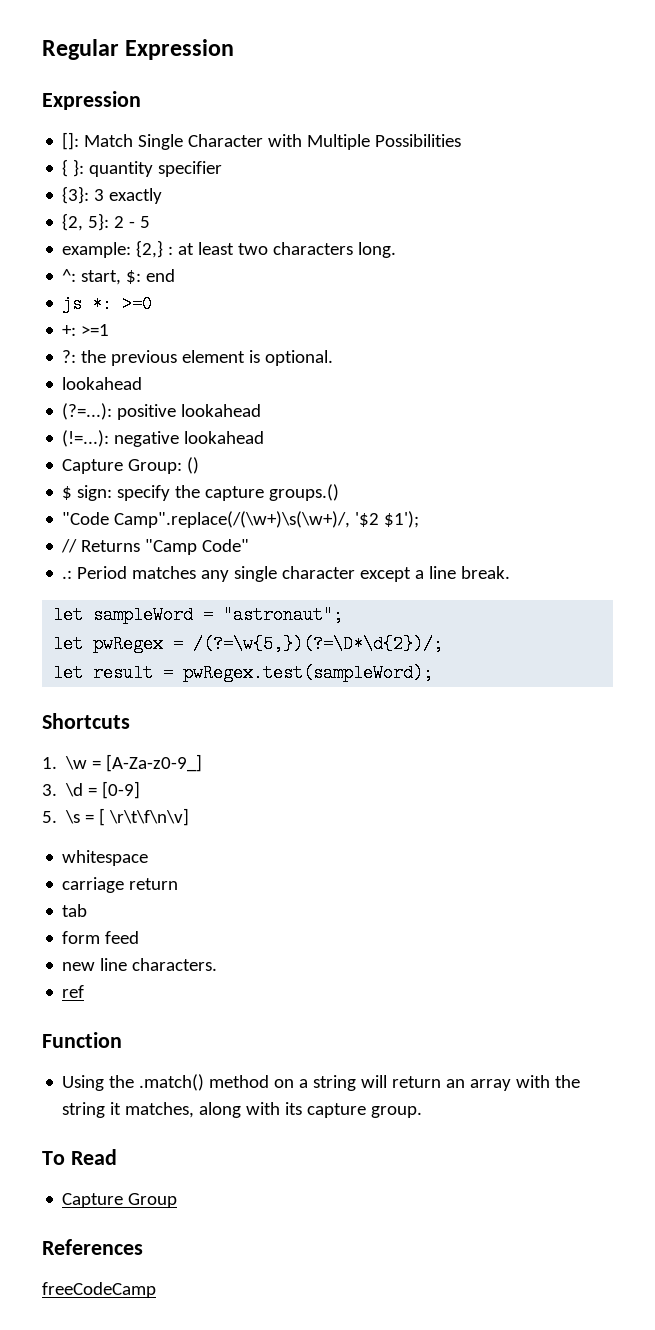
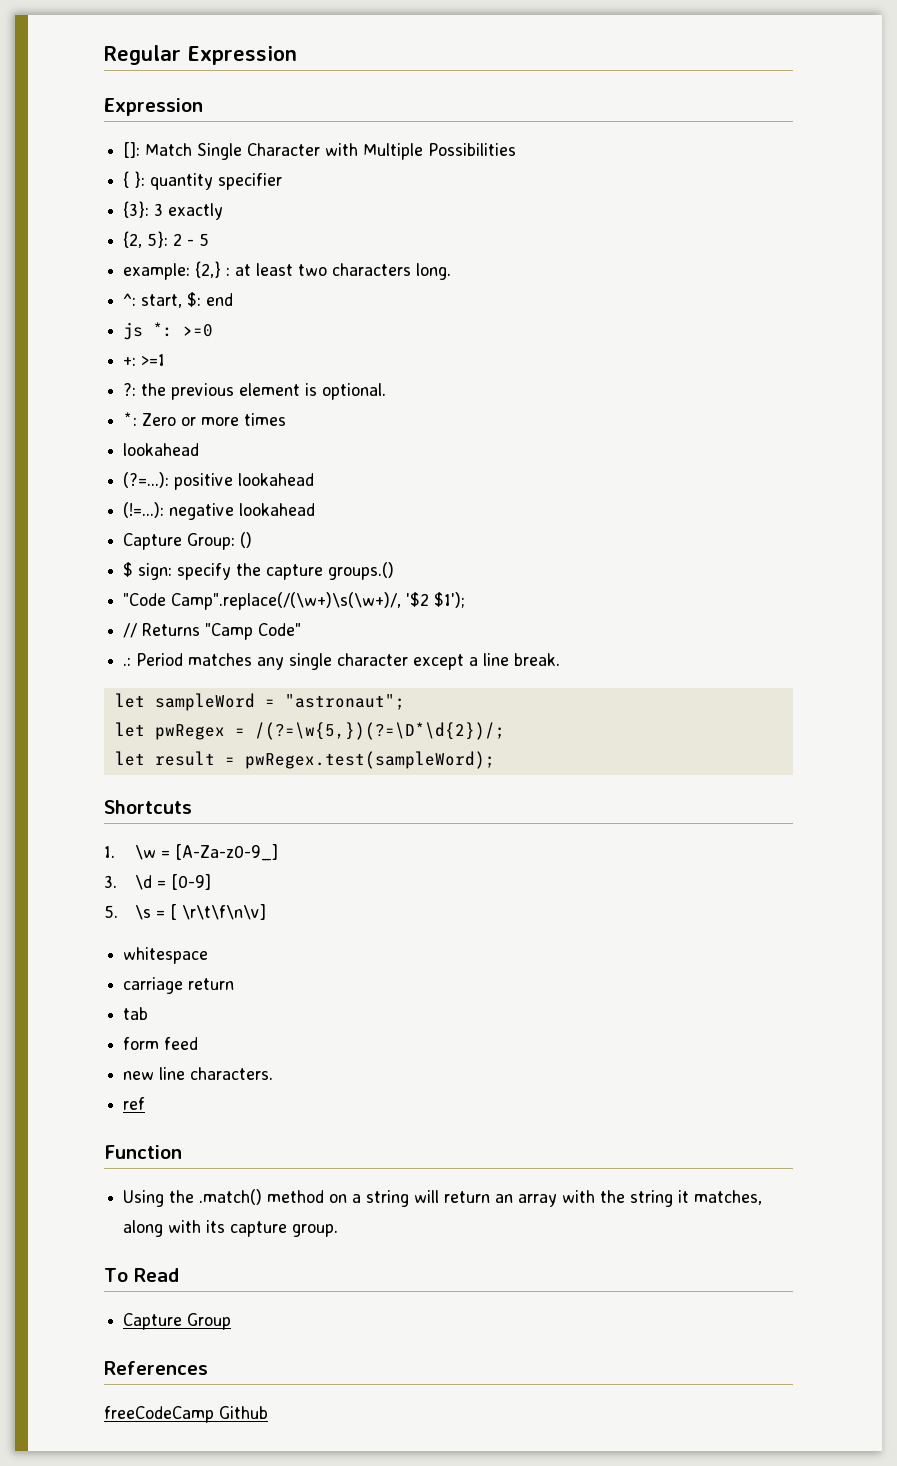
+ *: Zero or more times
- freeCodeCamp
+ freeCodeCamp Github

